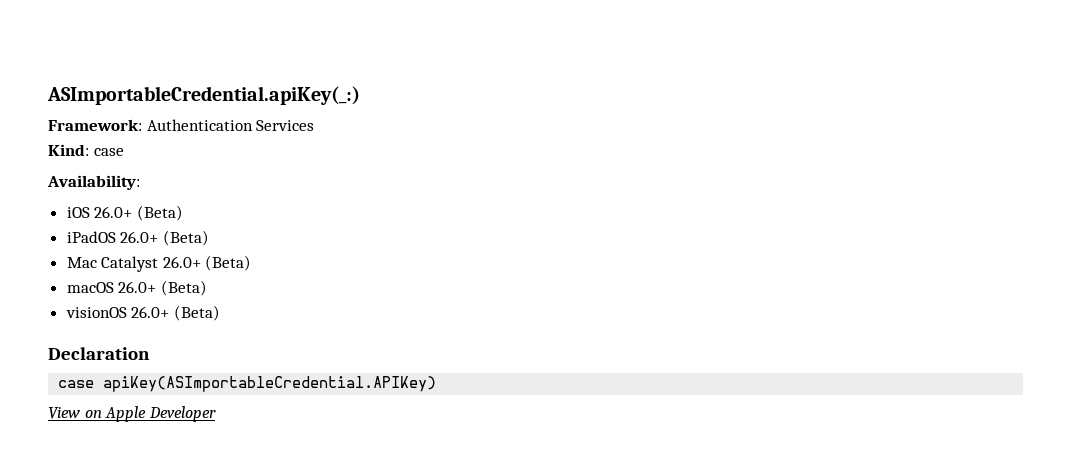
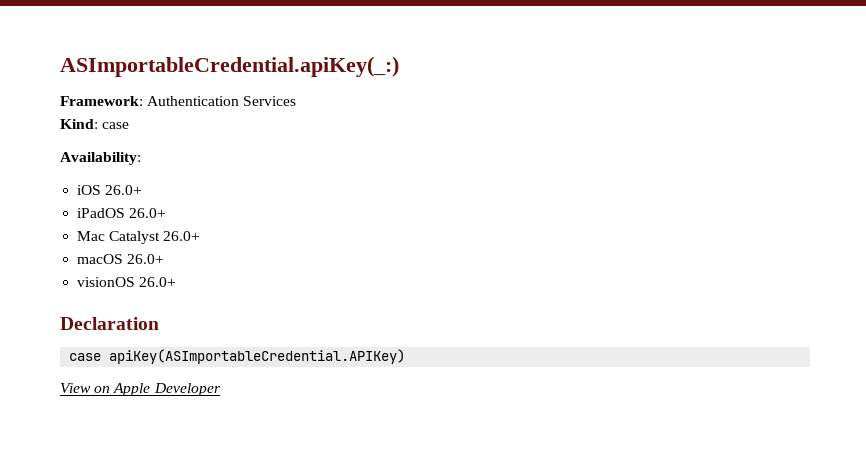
- iOS 26.0+ (Beta)
+ iOS 26.0+
- iPadOS 26.0+ (Beta)
+ iPadOS 26.0+
- Mac Catalyst 26.0+ (Beta)
+ Mac Catalyst 26.0+
- macOS 26.0+ (Beta)
+ macOS 26.0+
- visionOS 26.0+ (Beta)
+ visionOS 26.0+

